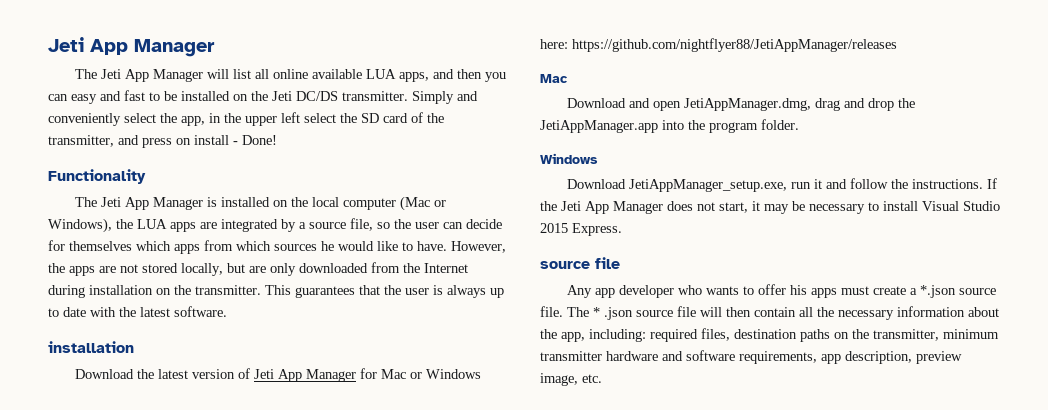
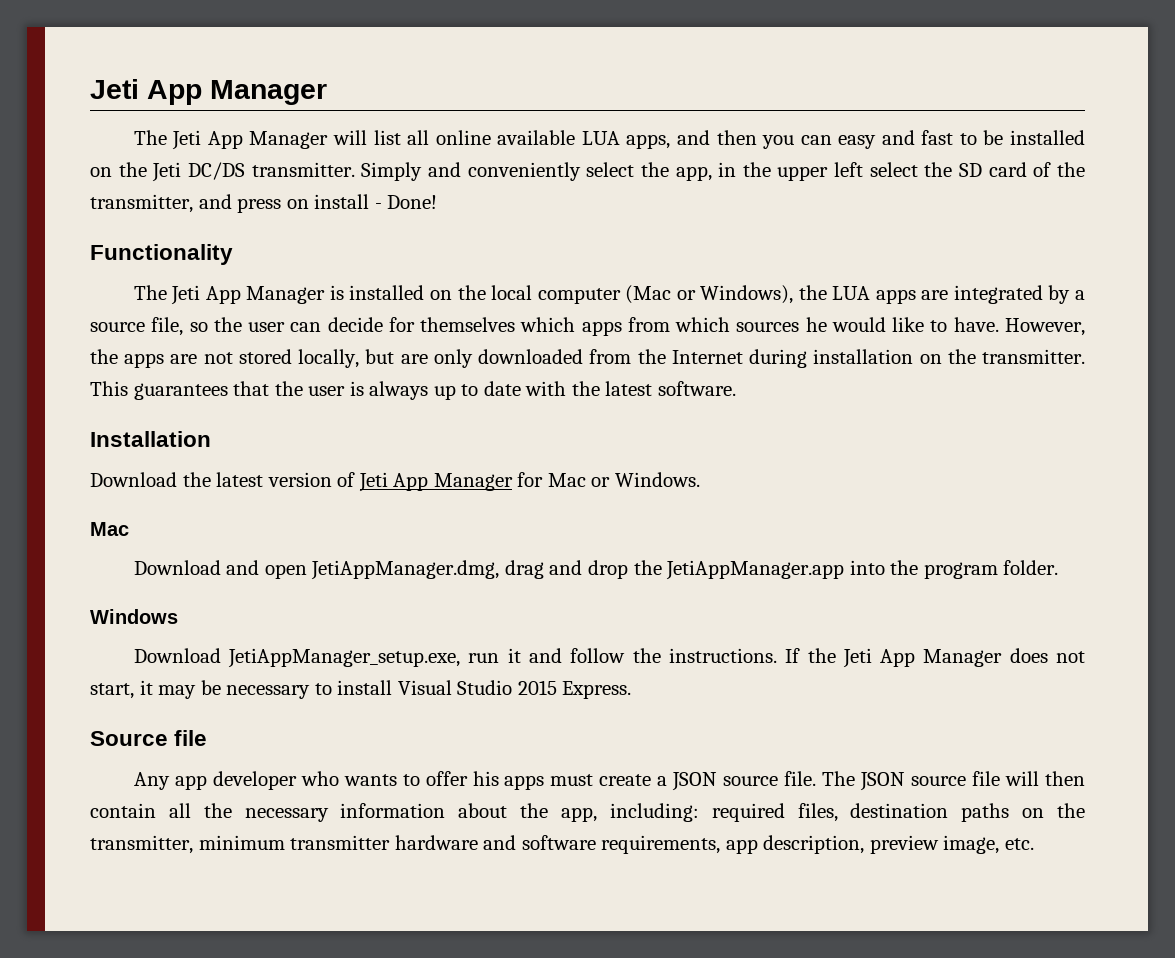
  This guarantees that the user is always up to date with the latest software.
- installation
+ Installation
- Download the latest version of Jeti App Manager for Mac or Windows here: https://github.com/nightflyer88/JetiAppManager/releases
+ Download the latest version of Jeti App Manager for Mac or Windows.
  If the Jeti App Manager does not start, it may be necessary to install Visual Studio 2015 Express.
- source file
+ Source file
- Any app developer who wants to offer his apps must create a *.json source file.
+ Any app developer who wants to offer his apps must create a JSON source file.
- The * .json source file will then contain all the necessary information about the app, including: required files, destination paths on the transmitter, minimum transmitter hardware and software requirements, app description, preview image, etc.
+ The JSON source file will then contain all the necessary information about the app, including: required files, destination paths on the transmitter, minimum transmitter hardware and software requirements, app description, preview image, etc.

